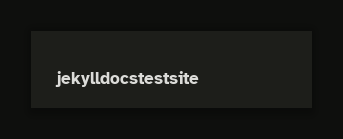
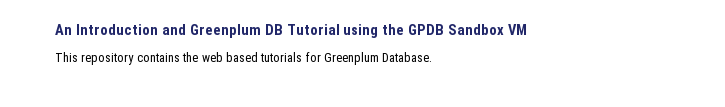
- jekylldocstestsite
+ An Introduction and Greenplum DB Tutorial using the GPDB Sandbox VM
+ This repository contains the web based tutorials for Greenplum Database.

